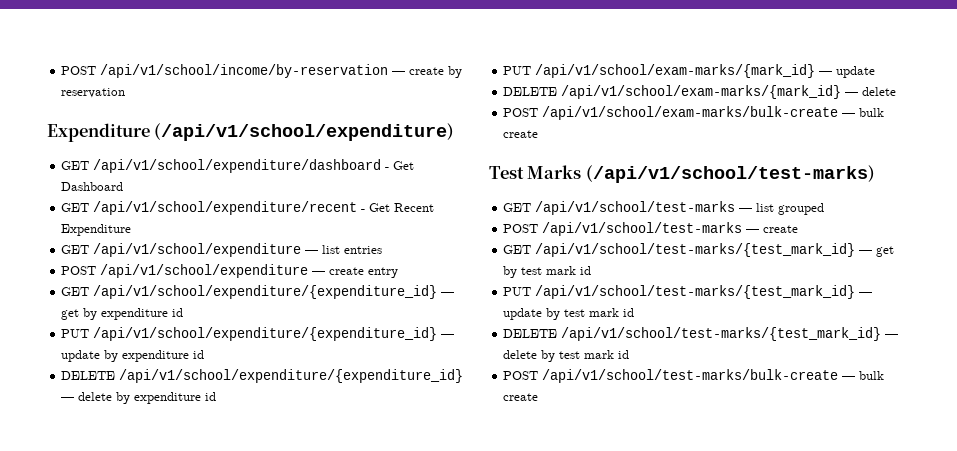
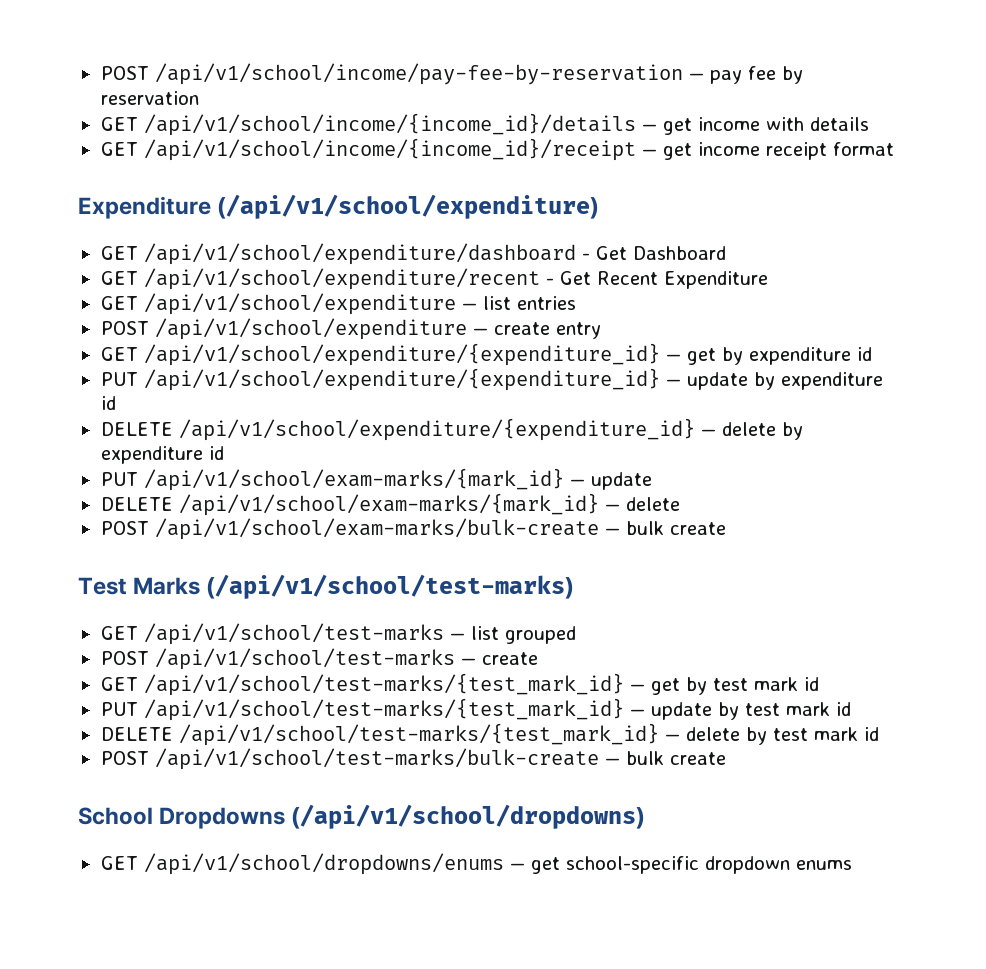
- POST /api/v1/school/income/by-reservation — create by reservation
+ POST /api/v1/school/income/pay-fee-by-reservation — pay fee by reservation
+ GET /api/v1/school/income/{income_id}/details — get income with details
+ GET /api/v1/school/income/{income_id}/receipt — get income receipt format
+ School Dropdowns (/api/v1/school/dropdowns)
+ GET /api/v1/school/dropdowns/enums — get school-specific dropdown enums

